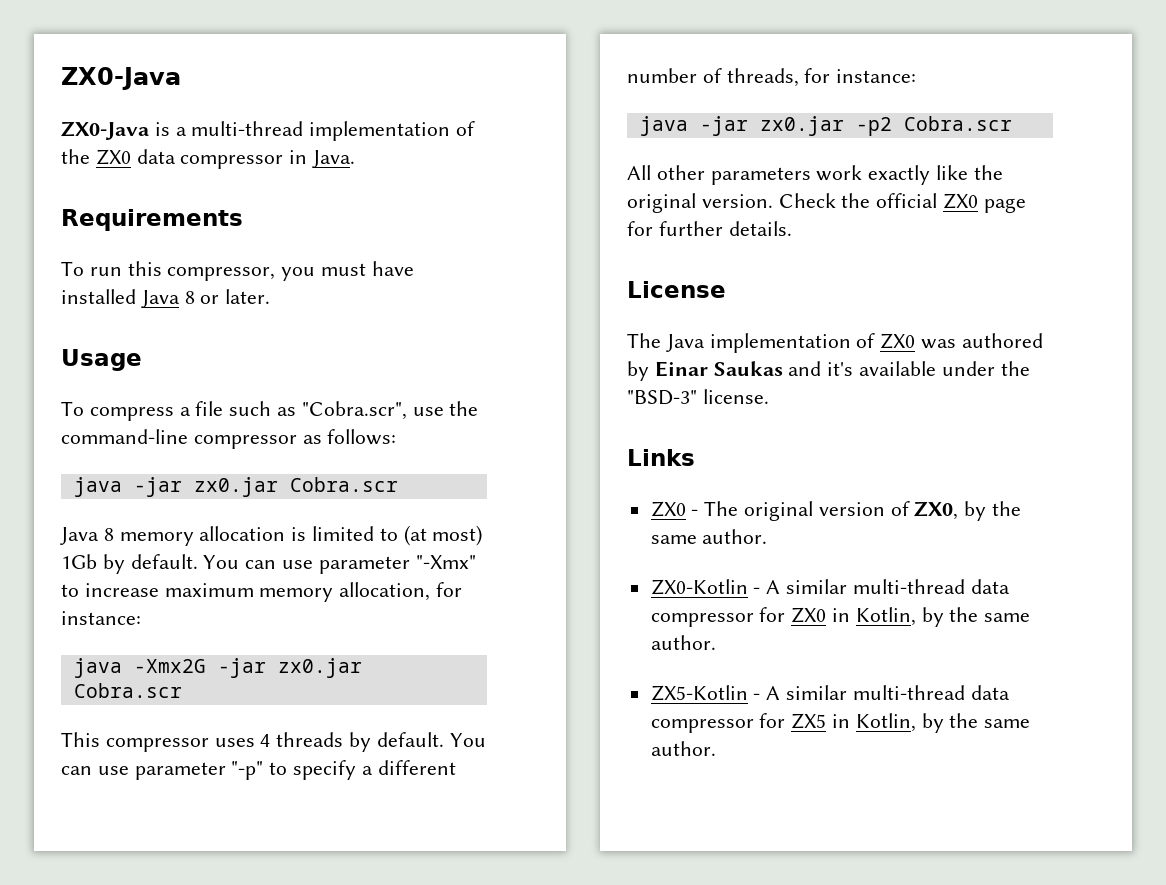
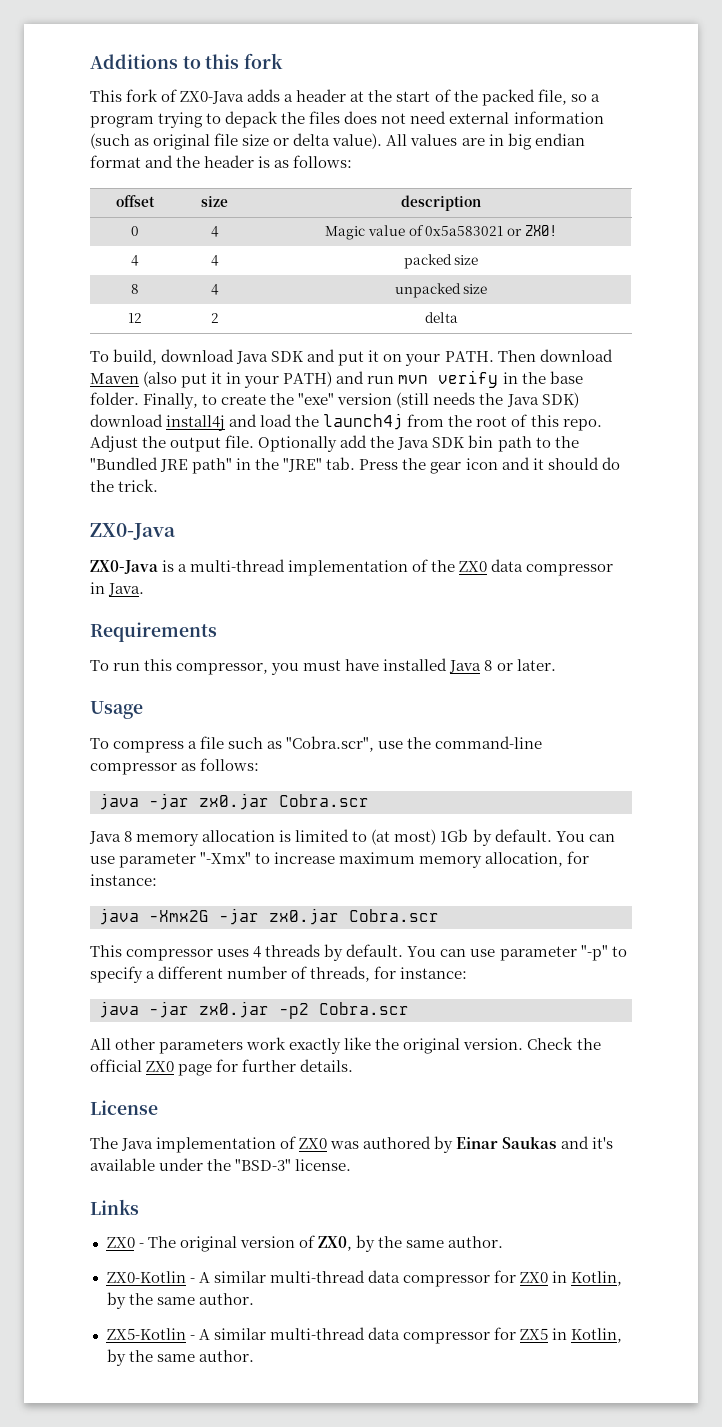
+ Additions to this fork
+ This fork of ZX0-Java adds a header at the start of the packed file, so a program trying to depack the files does not need external information (such as original file size or delta value). All values are in big endian format and the header is as follows:
+ offset | size | description
+ 0 | 4 | Magic value of 0x5a583021 or ZX0!
+ 4 | 4 | packed size
+ 8 | 4 | unpacked size
+ 12 | 2 | delta
+ To build, download Java SDK and put it on your PATH. Then download Maven (also put it in your PATH) and run mvn verify in the base folder. Finally, to create the "exe" version (still needs the Java SDK) download install4j and load the launch4j from the root of this repo. Adjust the output file. Optionally add the Java SDK bin path to the "Bundled JRE path" in the "JRE" tab. Press the gear icon and it should do the trick.

